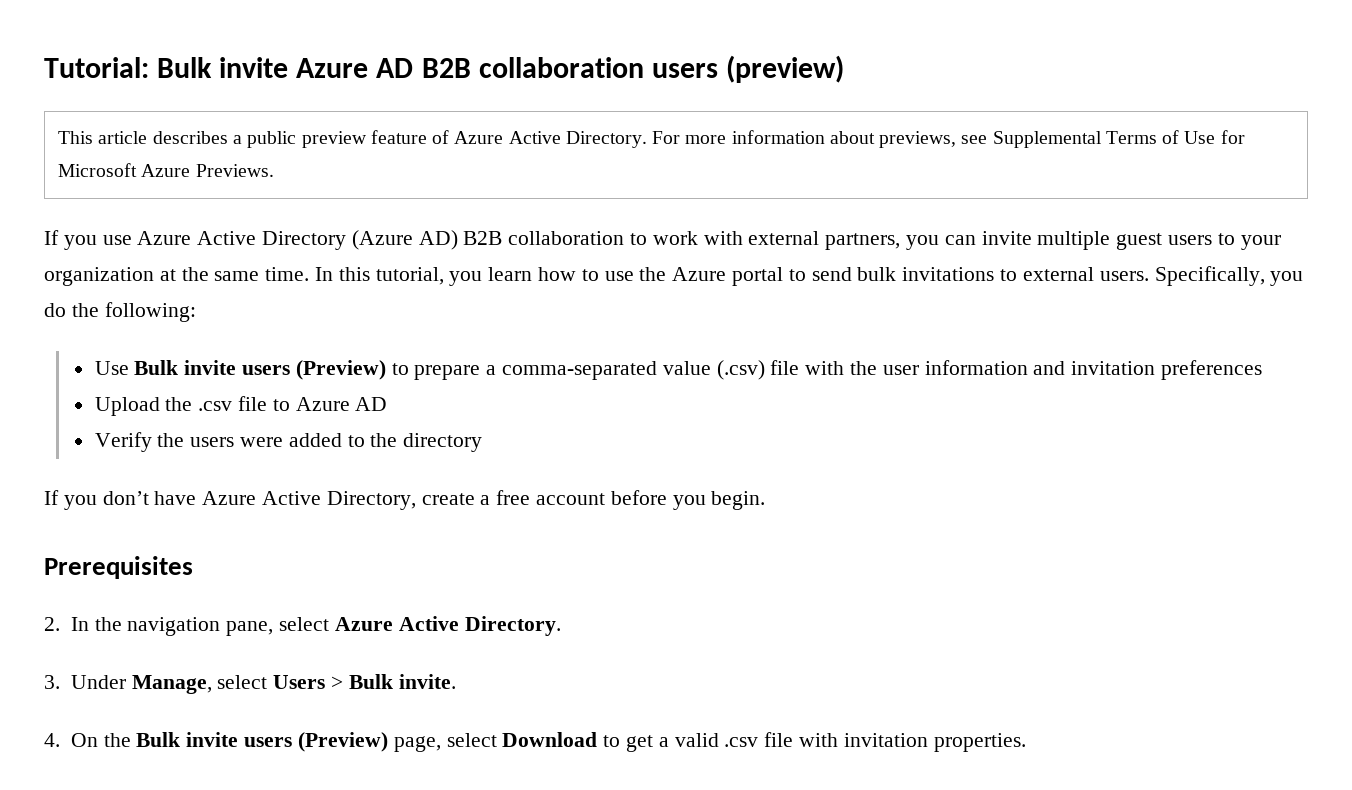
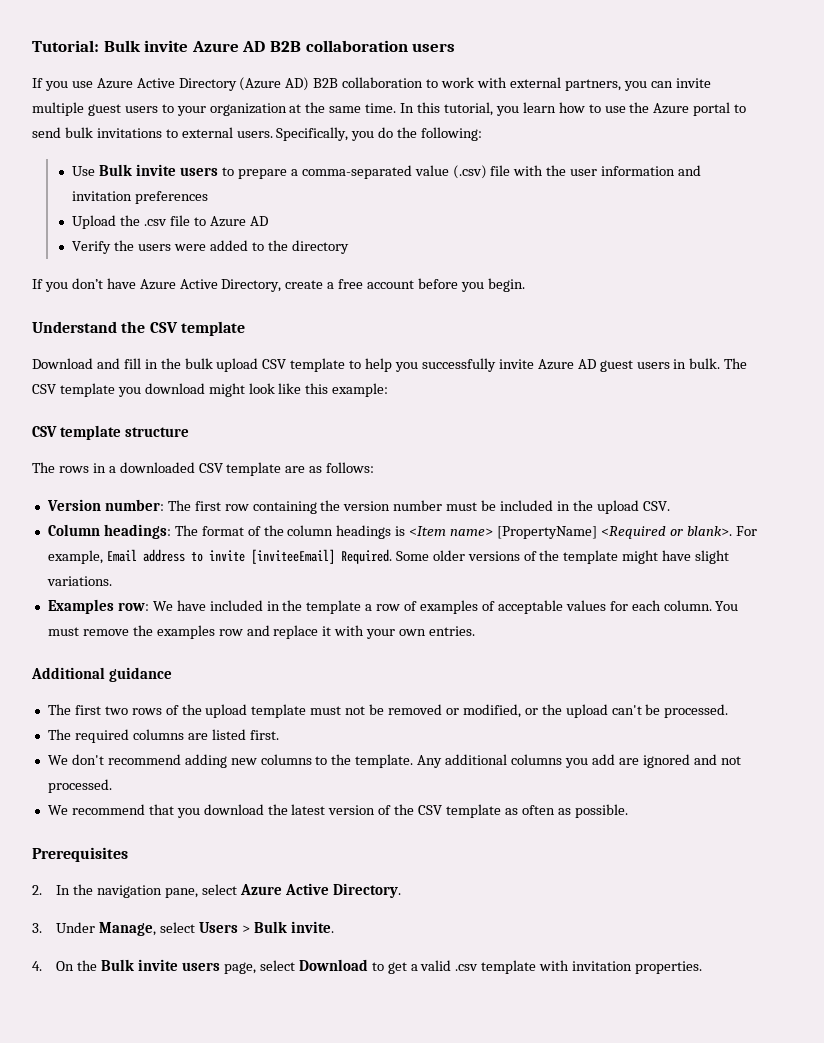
- Tutorial: Bulk invite Azure AD B2B collaboration users (preview)
- This article describes a public preview feature of Azure Active Directory. For more information about previews, see Supplemental Terms of Use for Microsoft Azure Previews.
+ Tutorial: Bulk invite Azure AD B2B collaboration users
- Use Bulk invite users (Preview) to prepare a comma-separated value (.csv) file with the user information and invitation preferences
+ Use Bulk invite users to prepare a comma-separated value (.csv) file with the user information and invitation preferences
+ Understand the CSV template
+ Download and fill in the bulk upload CSV template to help you successfully invite Azure AD guest users in bulk. The CSV template you download might look like this example:
+ CSV template structure
+ The rows in a downloaded CSV template are as follows:
+ Version number: The first row containing the version number must be included in the upload CSV.
+ Column headings: The format of the column headings is <Item name> [PropertyName] <Required or blank>. For example, Email address to invite [inviteeEmail] Required. Some older versions of the template might have slight variations.
+ Examples row: We have included in the template a row of examples of acceptable values for each column. You must remove the examples row and replace it with your own entries.
+ Additional guidance
+ The first two rows of the upload template must not be removed or modified, or the upload can't be processed.
+ The required columns are listed first.
+ We don't recommend adding new columns to the template. Any additional columns you add are ignored and not processed.
+ We recommend that you download the latest version of the CSV template as often as possible.
- 4. On the Bulk invite users (Preview) page, select Download to get a valid .csv file with invitation properties.
+ 4. On the Bulk invite users page, select Download to get a valid .csv template with invitation properties.

